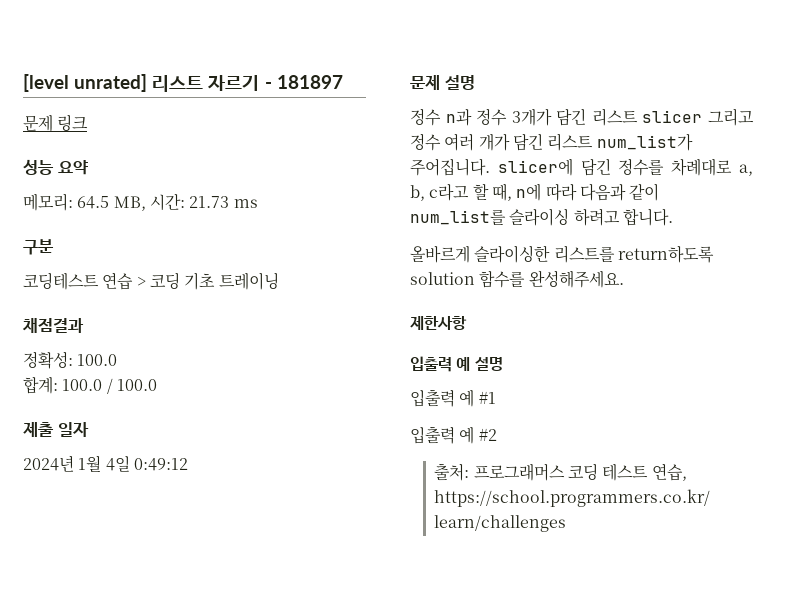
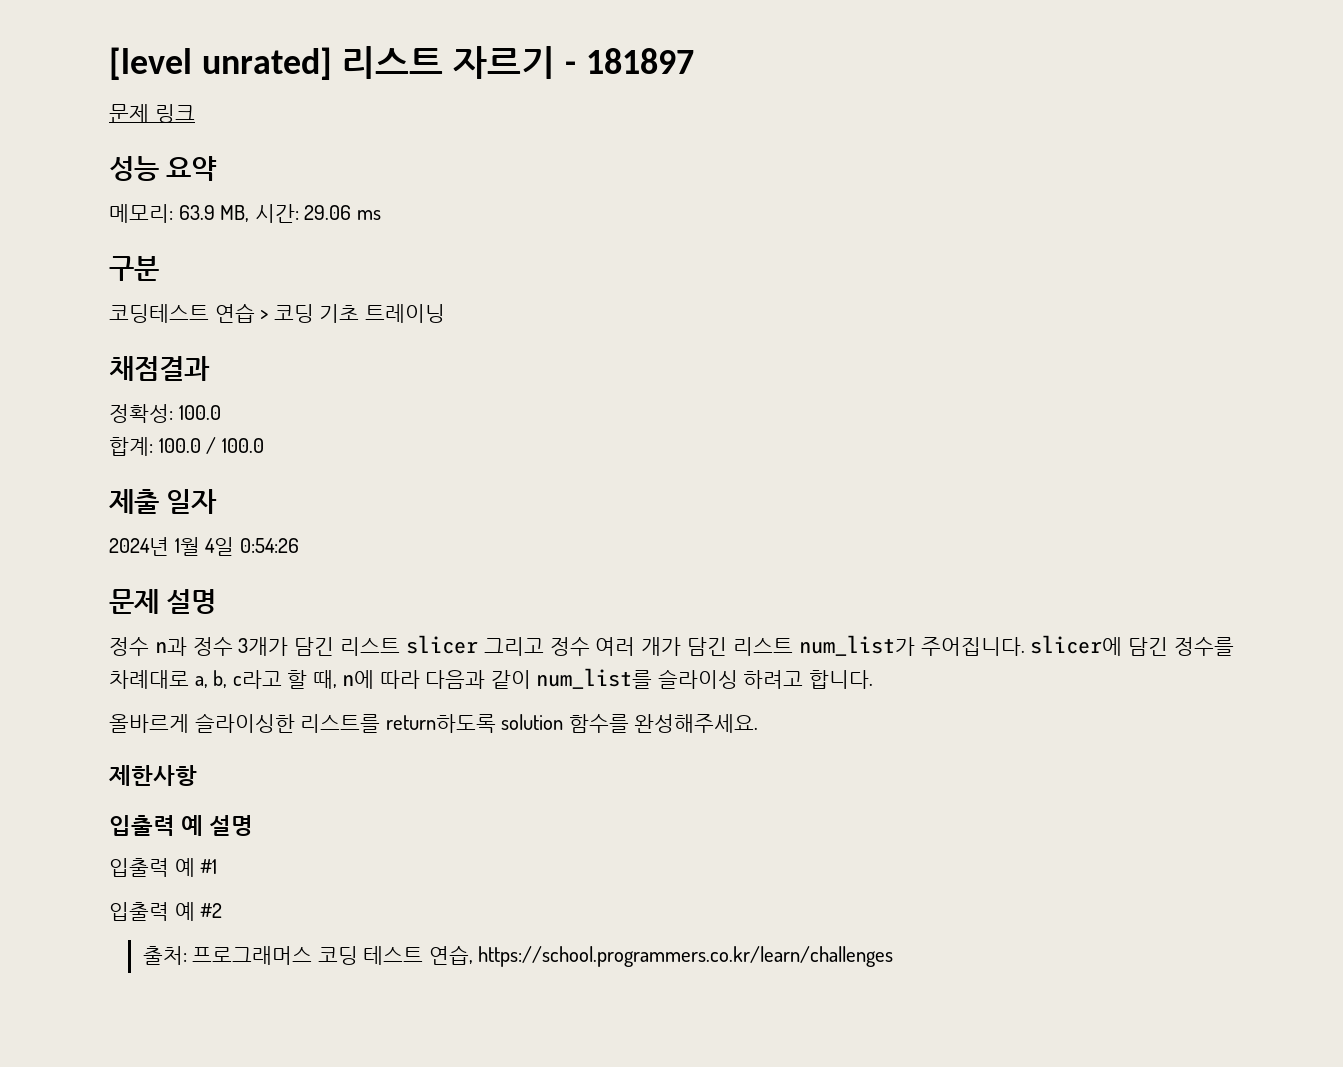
- 메모리: 64.5 MB, 시간: 21.73 ms
+ 메모리: 63.9 MB, 시간: 29.06 ms
- 2024년 1월 4일 0:49:12
+ 2024년 1월 4일 0:54:26

